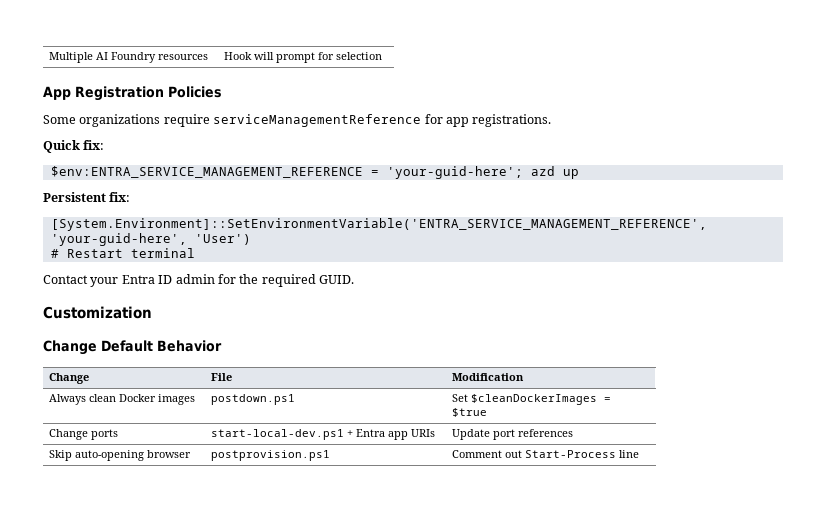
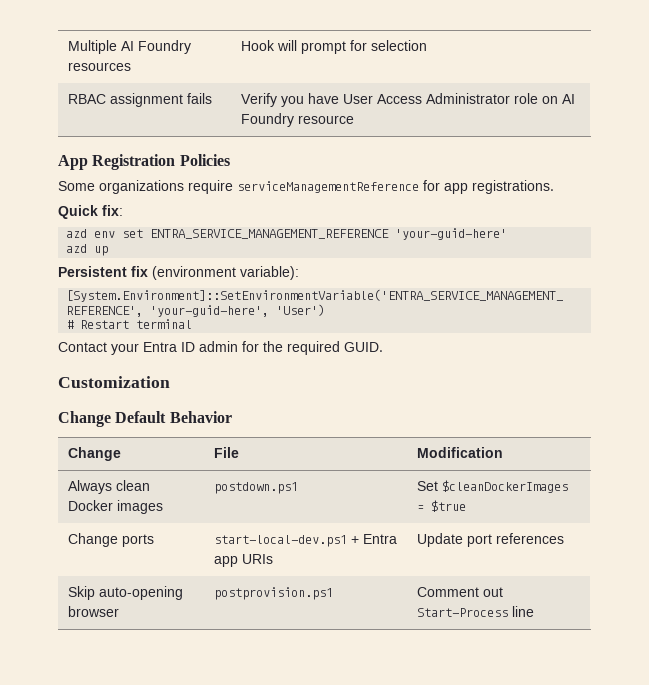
+ RBAC assignment fails | Verify you have User Access Administrator role on AI Foundry resource
- $env:ENTRA_SERVICE_MANAGEMENT_REFERENCE = 'your-guid-here'; azd up
+ azd env set ENTRA_SERVICE_MANAGEMENT_REFERENCE 'your-guid-here'
+ azd up
- Persistent fix:
+ Persistent fix (environment variable):

